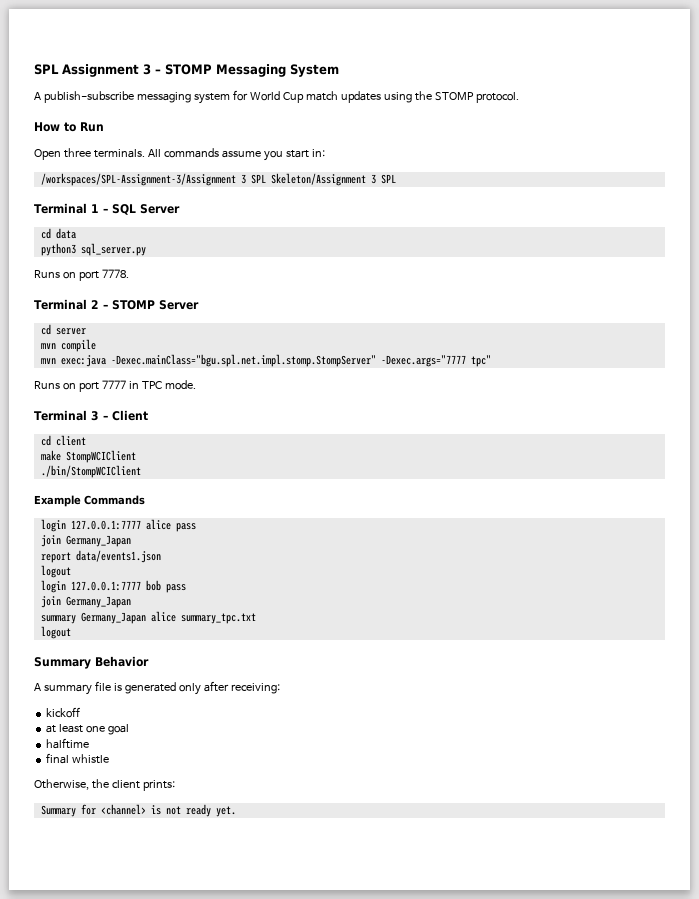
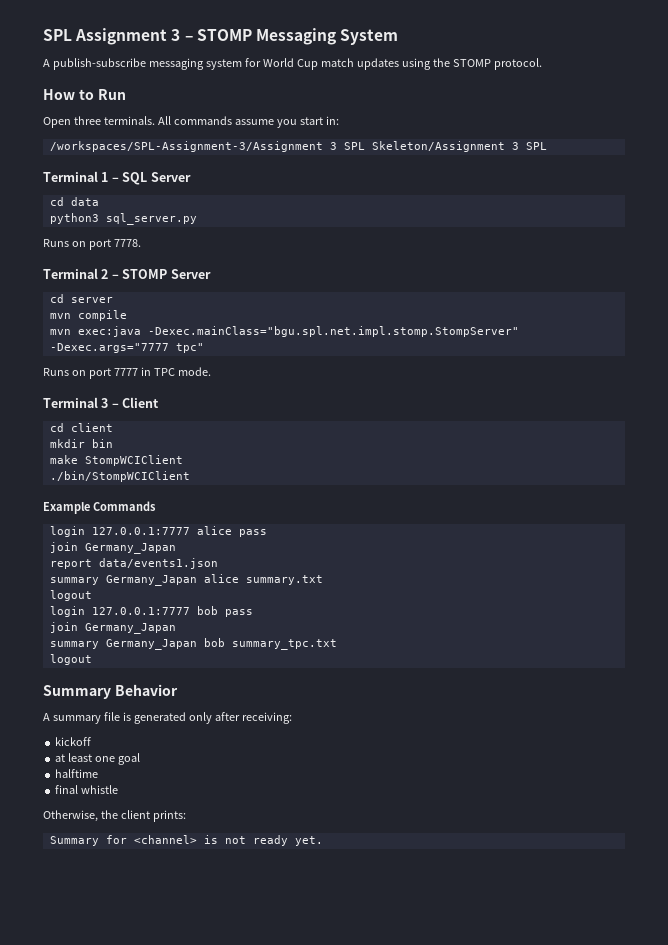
+ mkdir bin
+ summary Germany_Japan alice summary.txt
- summary Germany_Japan alice summary_tpc.txt
+ summary Germany_Japan bob summary_tpc.txt

